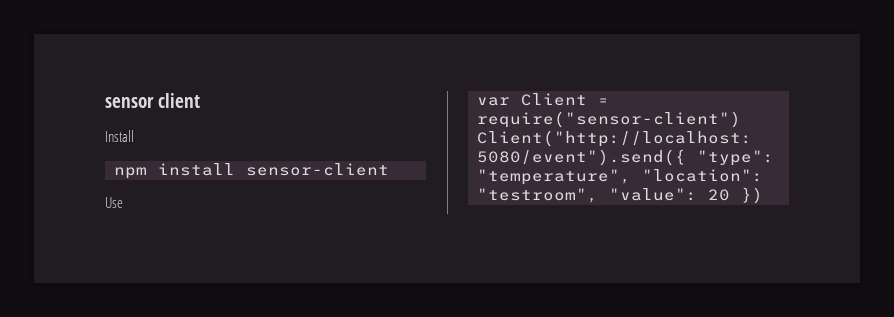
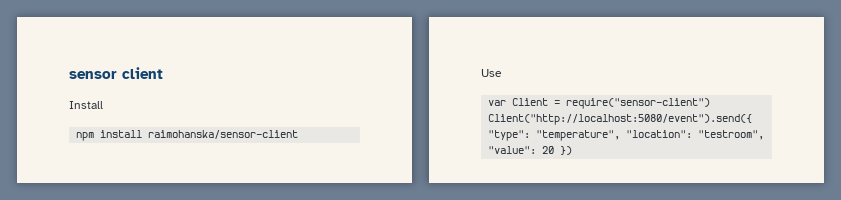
- npm install sensor-client
+ npm install raimohanska/sensor-client

